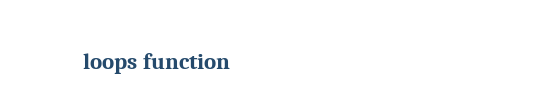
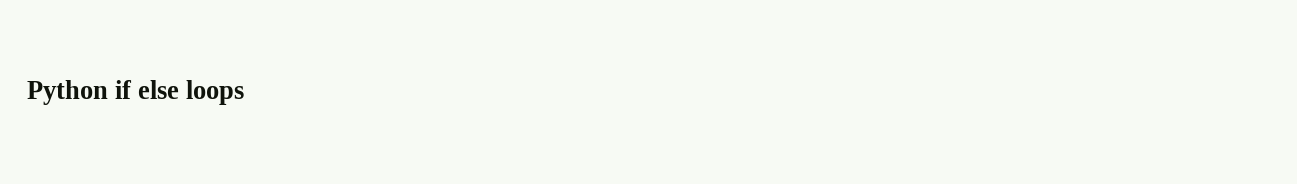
- loops function
+ Python if else loops

